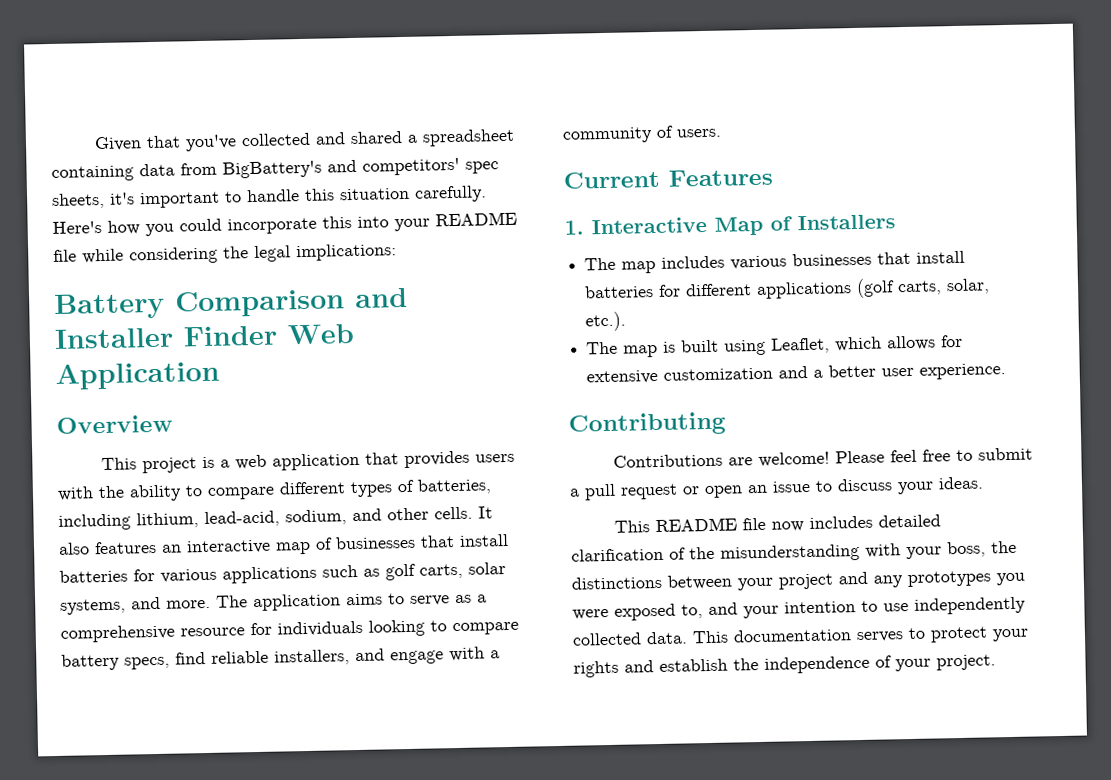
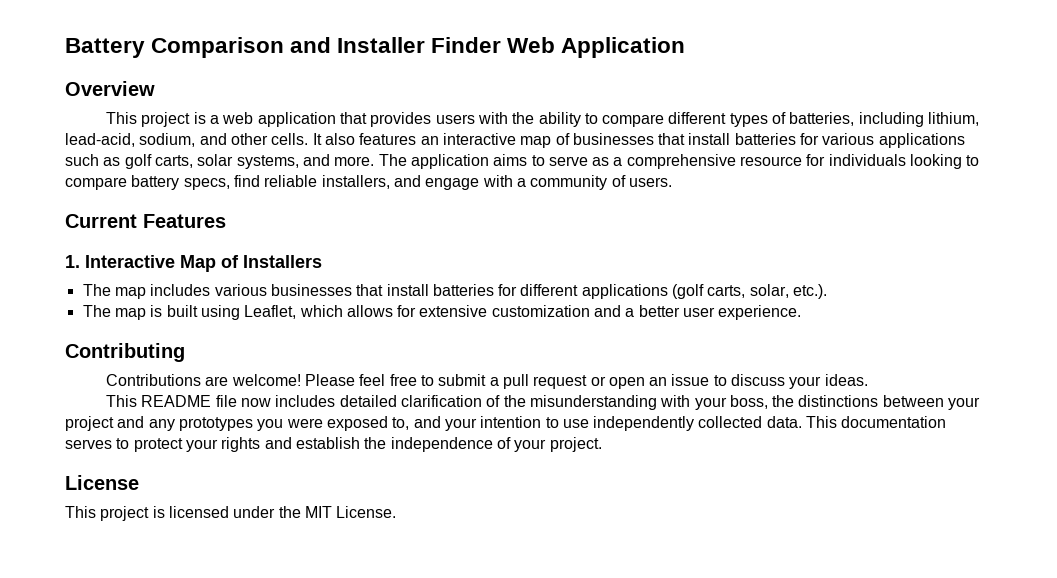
- Given that you've collected and shared a spreadsheet containing data from BigBattery's and competitors' spec sheets, it's important to handle this situation carefully. Here's how you could incorporate this into your README file while considering the legal implications:
+ License
+ This project is licensed under the MIT License.

